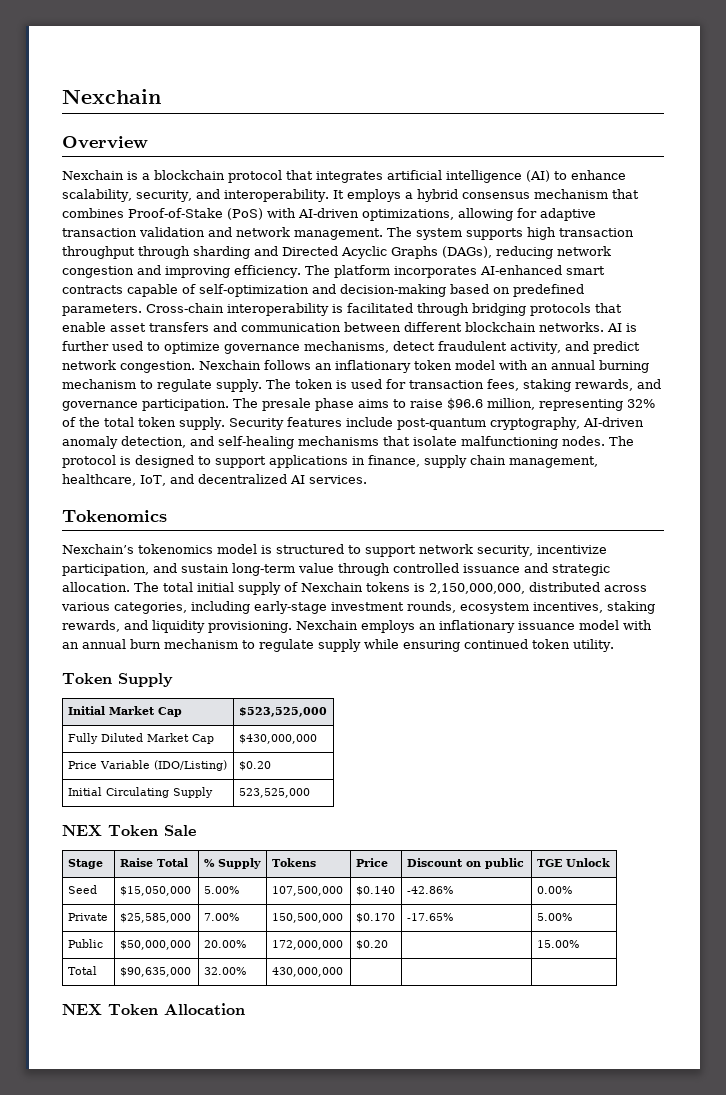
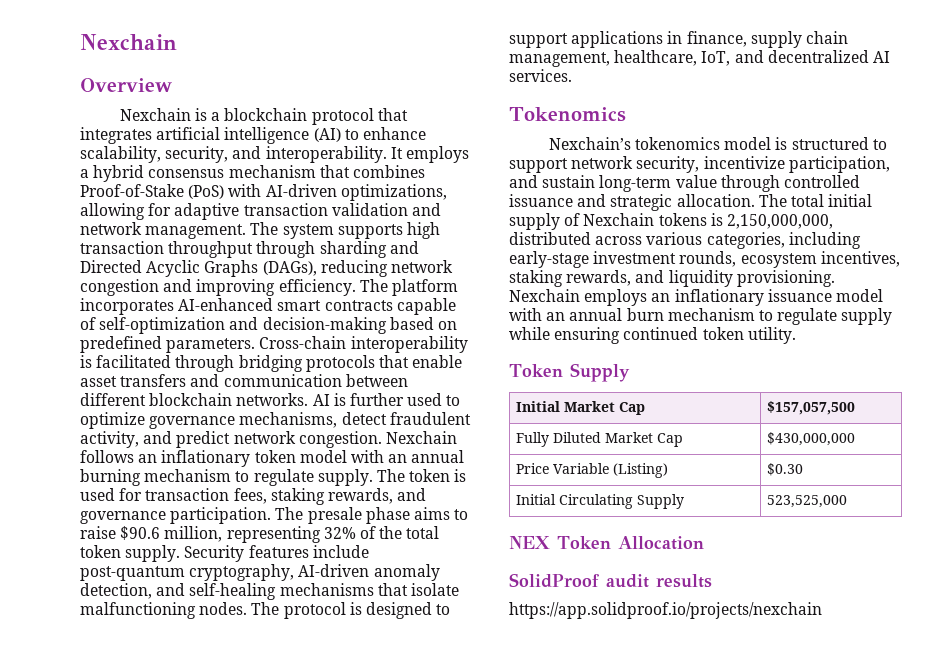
- The presale phase aims to raise $96.6 million, representing 32% of the total token supply.
+ The presale phase aims to raise $90.6 million, representing 32% of the total token supply.
- Initial Market Cap | $523,525,000
+ Initial Market Cap | $157,057,500
- Price Variable (IDO/Listing) | $0.20
+ Price Variable (Listing) | $0.30
- NEX Token Sale
- Stage | Raise Total | % Supply | Tokens | Price | Discount on public | TGE Unlock
- Seed | $15,050,000 | 5.00% | 107,500,000 | $0.140 | -42.86% | 0.00%
- Private | $25,585,000 | 7.00% | 150,500,000 | $0.170 | -17.65% | 5.00%
- Public | $50,000,000 | 20.00% | 172,000,000 | $0.20 | | 15.00%
- Total | $90,635,000 | 32.00% | 430,000,000 | | |
  NEX Token Allocation
+ SolidProof audit results
+ https://app.solidproof.io/projects/nexchain

